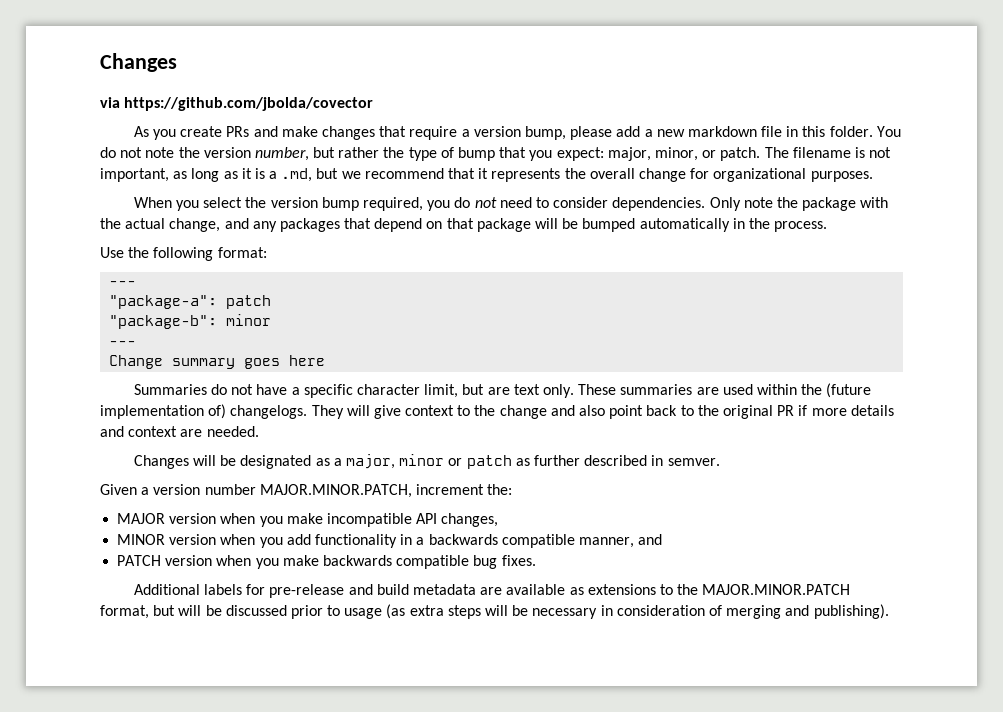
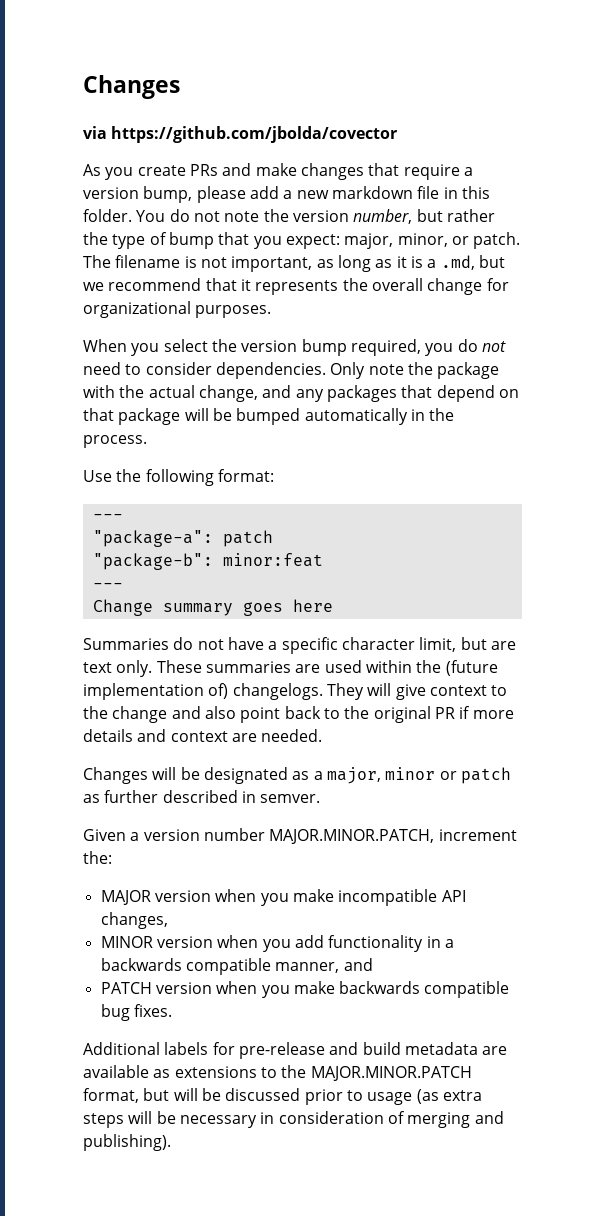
- "package-b": minor
+ "package-b": minor:feat

